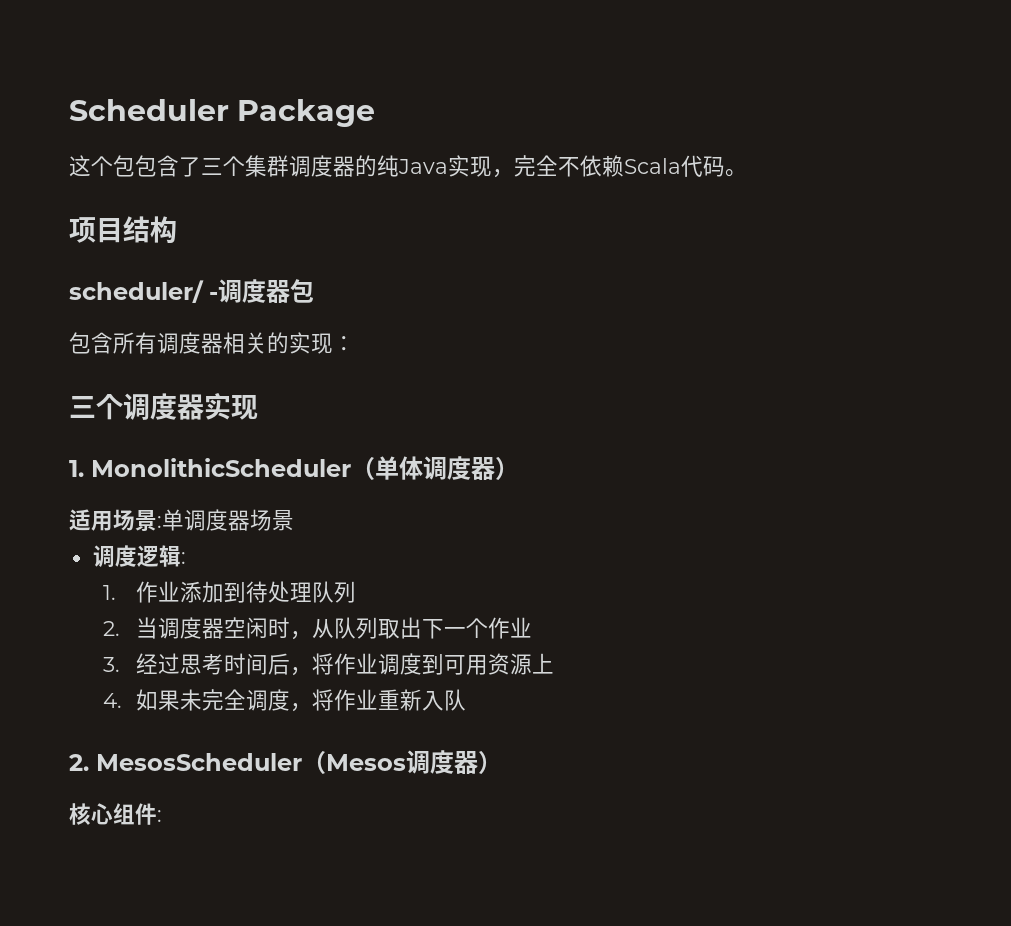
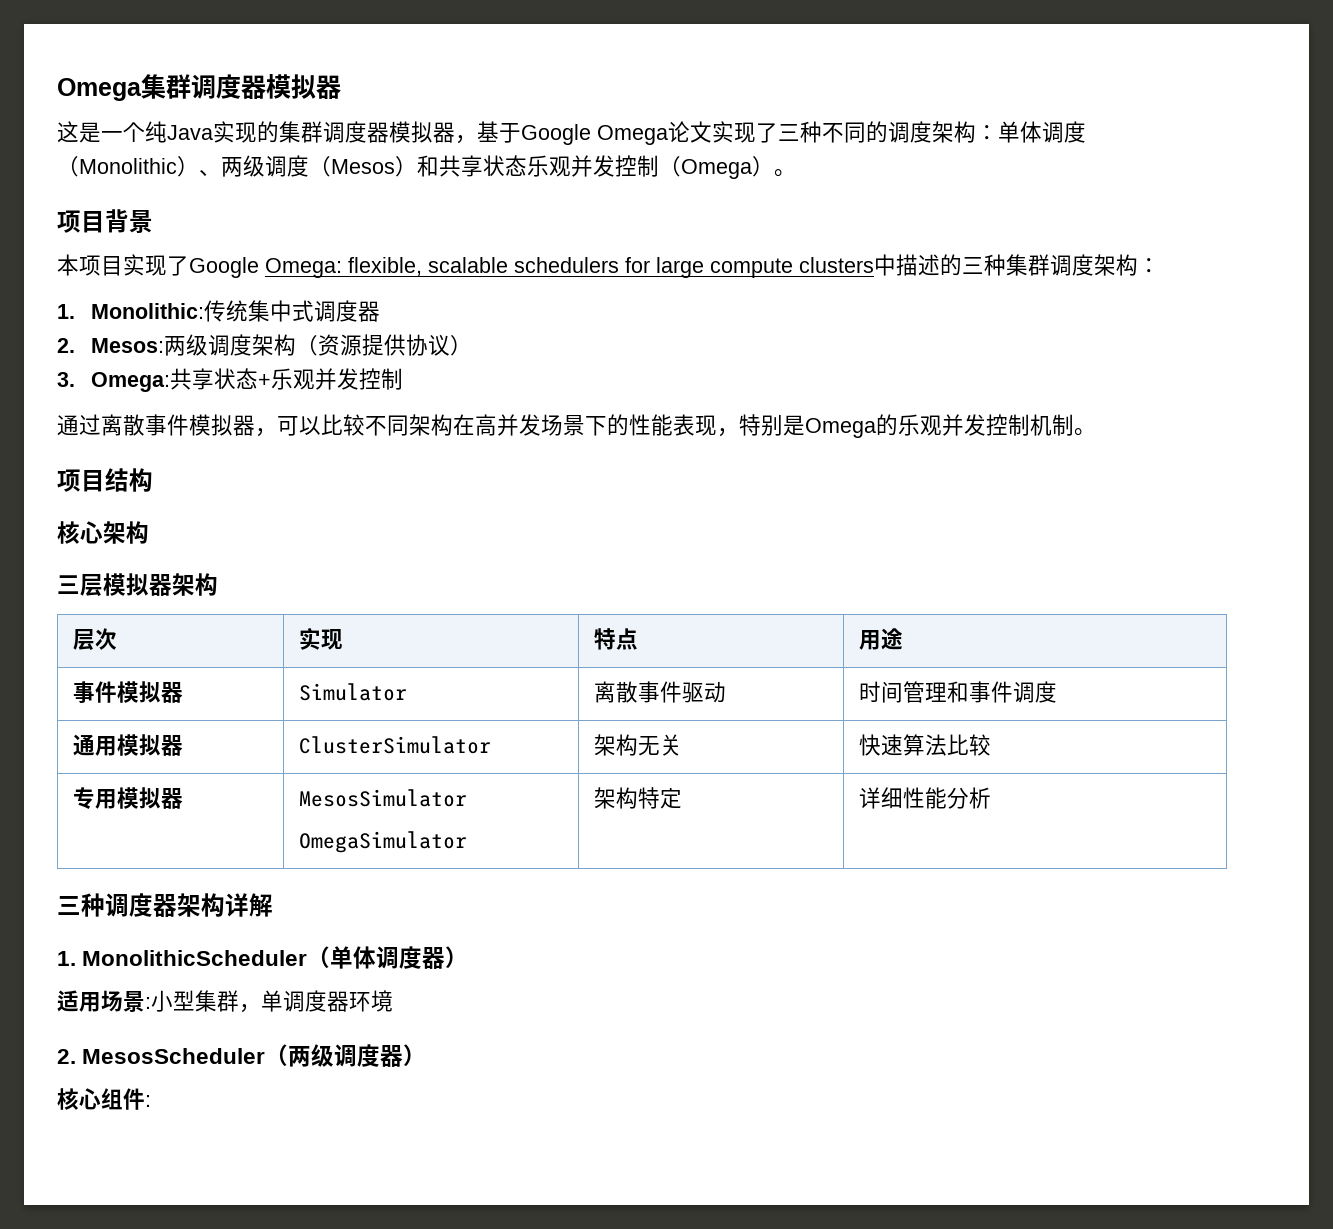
- Scheduler Package
- 这个包包含了三个集群调度器的纯Java实现，完全不依赖Scala代码。
+ Omega集群调度器模拟器
+ 这是一个纯Java实现的集群调度器模拟器，基于Google Omega论文实现了三种不同的调度架构：单体调度（Monolithic）、两级调度（Mesos）和共享状态乐观并发控制（Omega）。
+ 项目背景
+ 本项目实现了Google Omega: flexible, scalable schedulers for large compute clusters中描述的三种集群调度架构：
+ 1. Monolithic:传统集中式调度器
+ 2. Mesos:两级调度架构（资源提供协议）
+ 3. Omega:共享状态+乐观并发控制
+ 通过离散事件模拟器，可以比较不同架构在高并发场景下的性能表现，特别是Omega的乐观并发控制机制。
  项目结构
- scheduler/ -调度器包
- 包含所有调度器相关的实现：
- 三个调度器实现
+ 核心架构
+ 三层模拟器架构
+ 层次 | 实现 | 特点 | 用途
+ 事件模拟器 | Simulator | 离散事件驱动 | 时间管理和事件调度
+ 通用模拟器 | ClusterSimulator | 架构无关 | 快速算法比较
+ 专用模拟器 | MesosSimulator
+ OmegaSimulator | 架构特定 | 详细性能分析
+ 三种调度器架构详解
- 适用场景:单调度器场景
- 调度逻辑:
- 1.作业添加到待处理队列
- 2.当调度器空闲时，从队列取出下一个作业
- 3.经过思考时间后，将作业调度到可用资源上
- 4.如果未完全调度，将作业重新入队
+ 适用场景:小型集群，单调度器环境
- 2. MesosScheduler（Mesos调度器）
+ 2. MesosScheduler（两级调度器）

